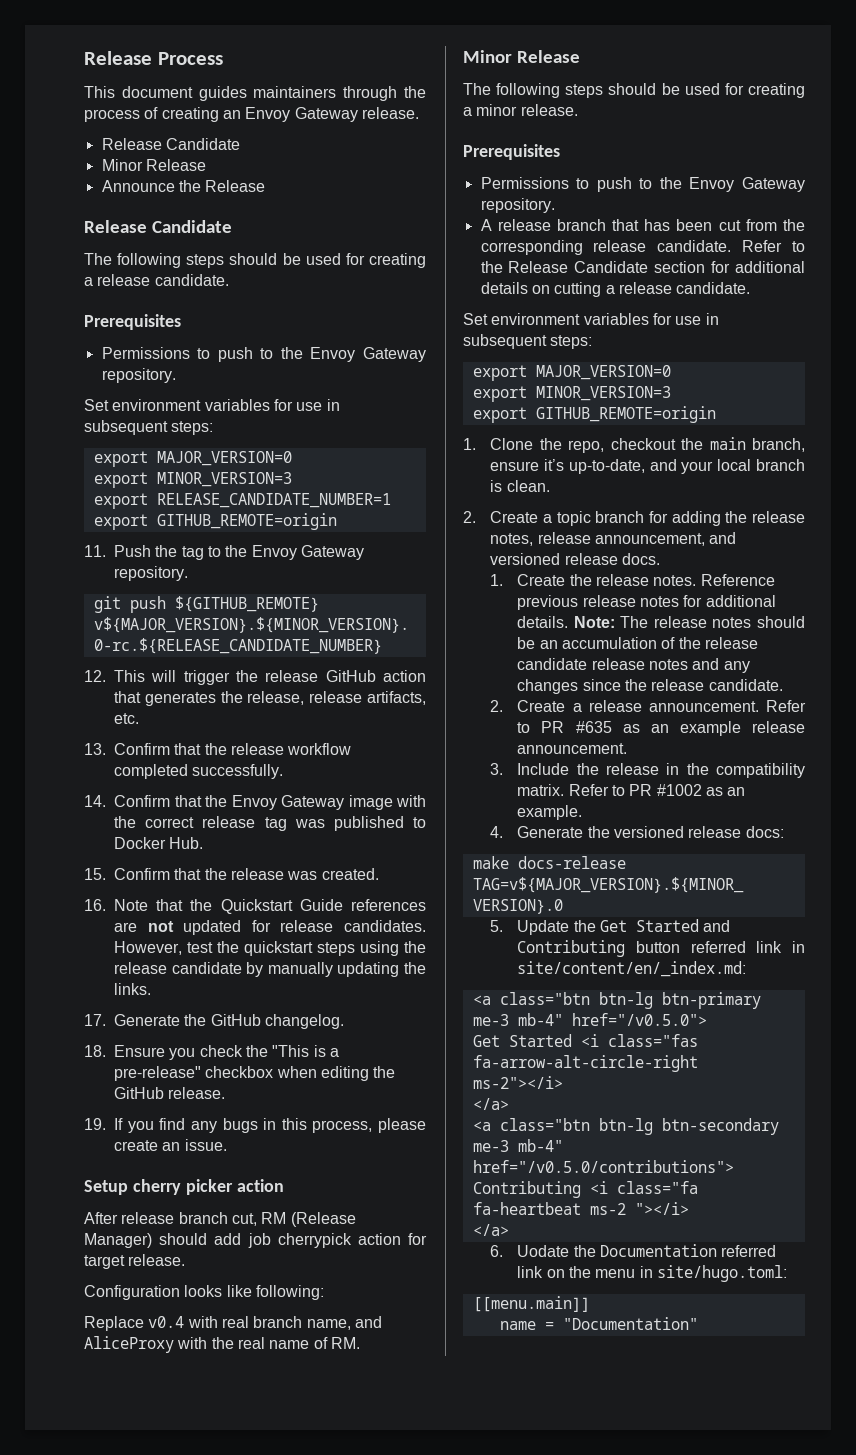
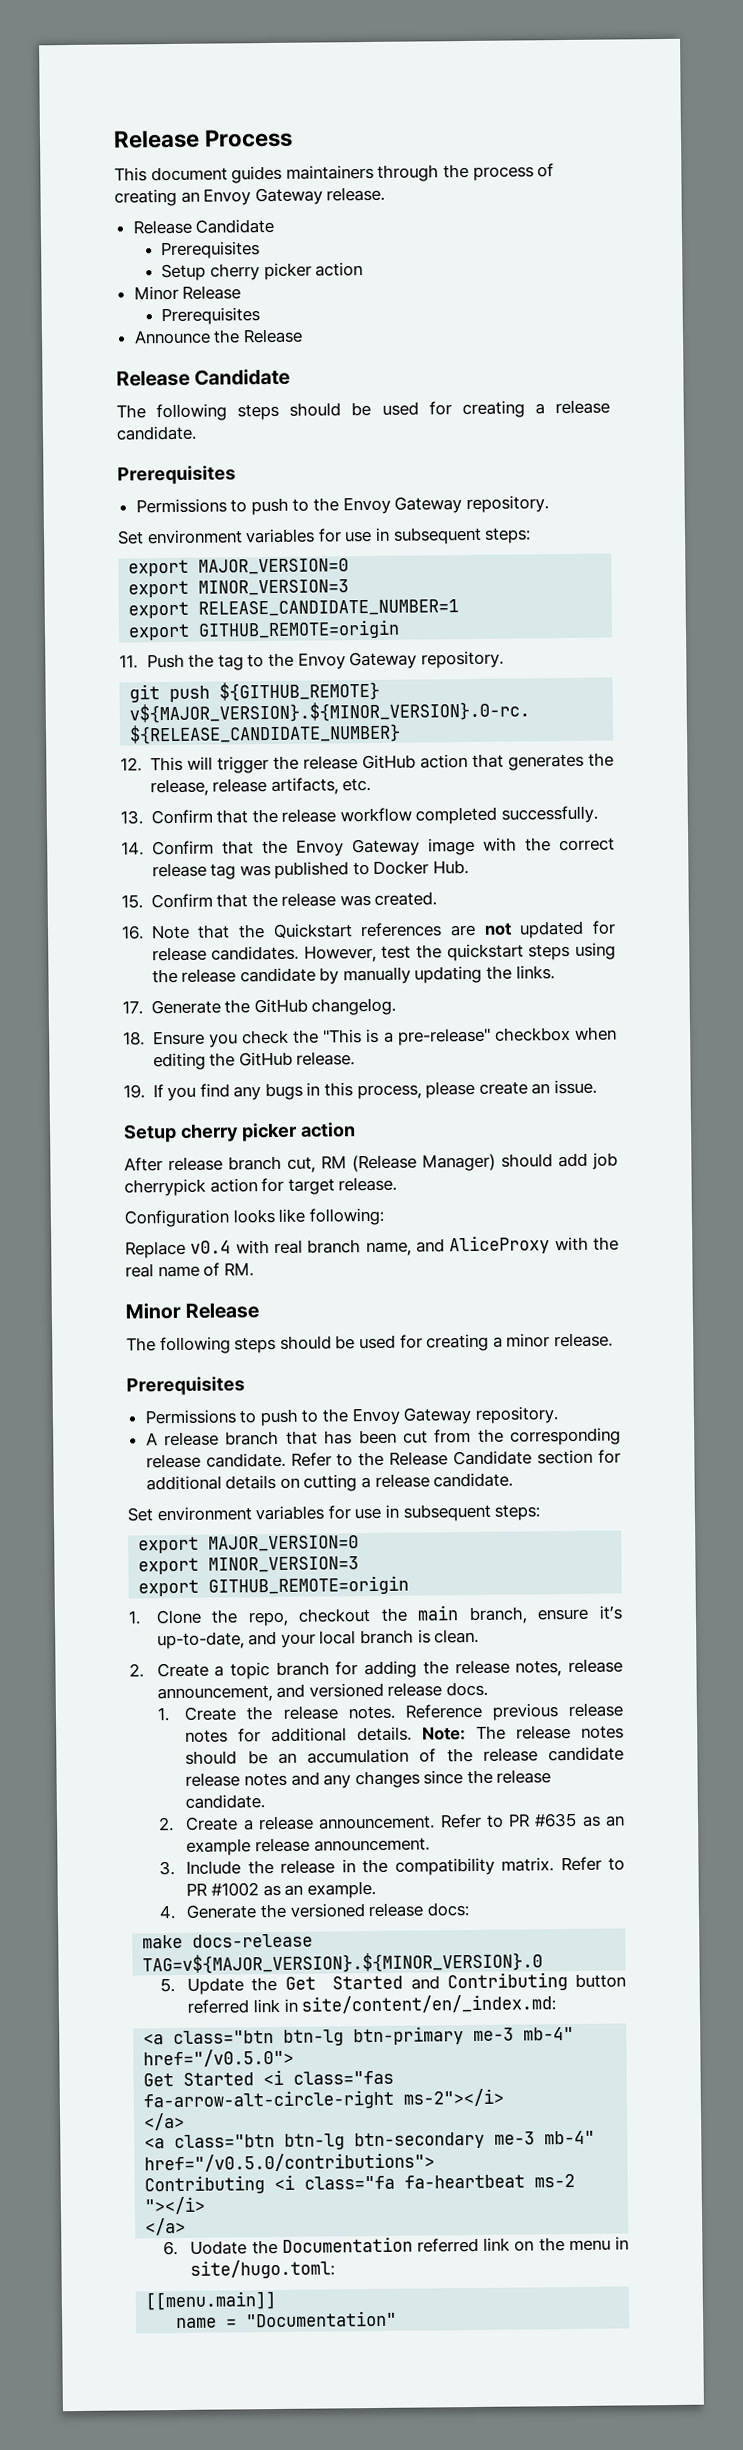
  This document guides maintainers through the process of creating an Envoy Gateway release.
  Release Candidate
+ Prerequisites
+ Setup cherry picker action
  Minor Release
+ Prerequisites
- 16. Note that the Quickstart Guide references are not updated for release candidates.
+ 16. Note that the Quickstart references are not updated for release candidates.

